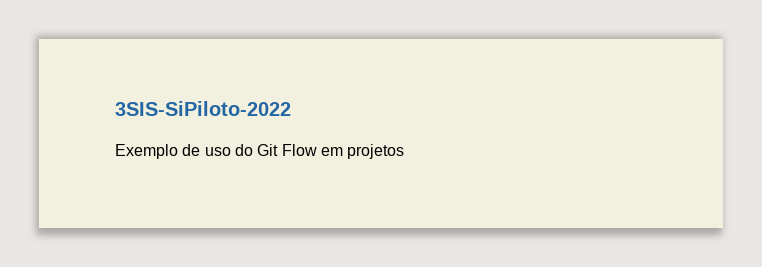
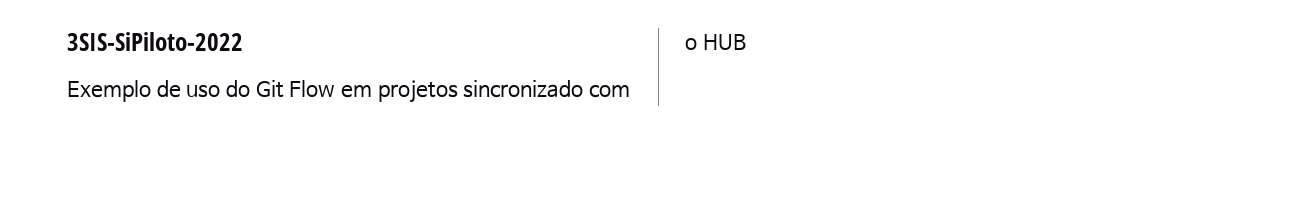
- Exemplo de uso do Git Flow em projetos
+ Exemplo de uso do Git Flow em projetos sincronizado com o HUB

